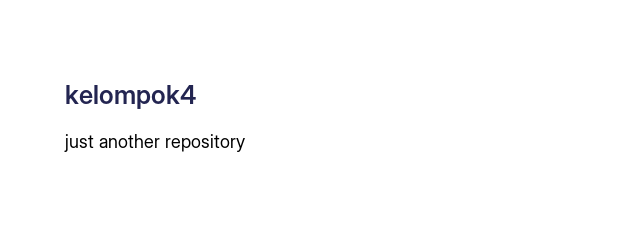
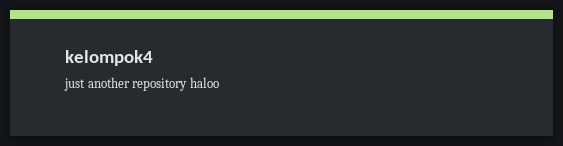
- just another repository
+ just another repository haloo

